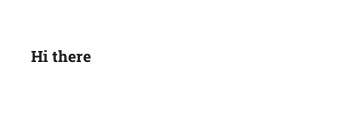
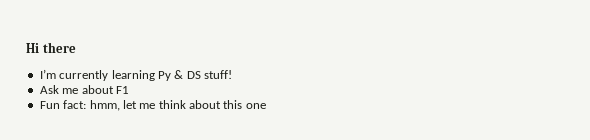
+ I’m currently learning Py & DS stuff!
+ Ask me about F1
+ Fun fact: hmm, let me think about this one

